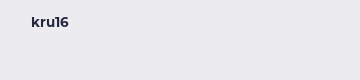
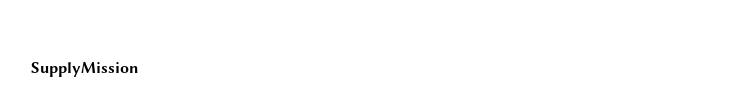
- kru16
+ SupplyMission

